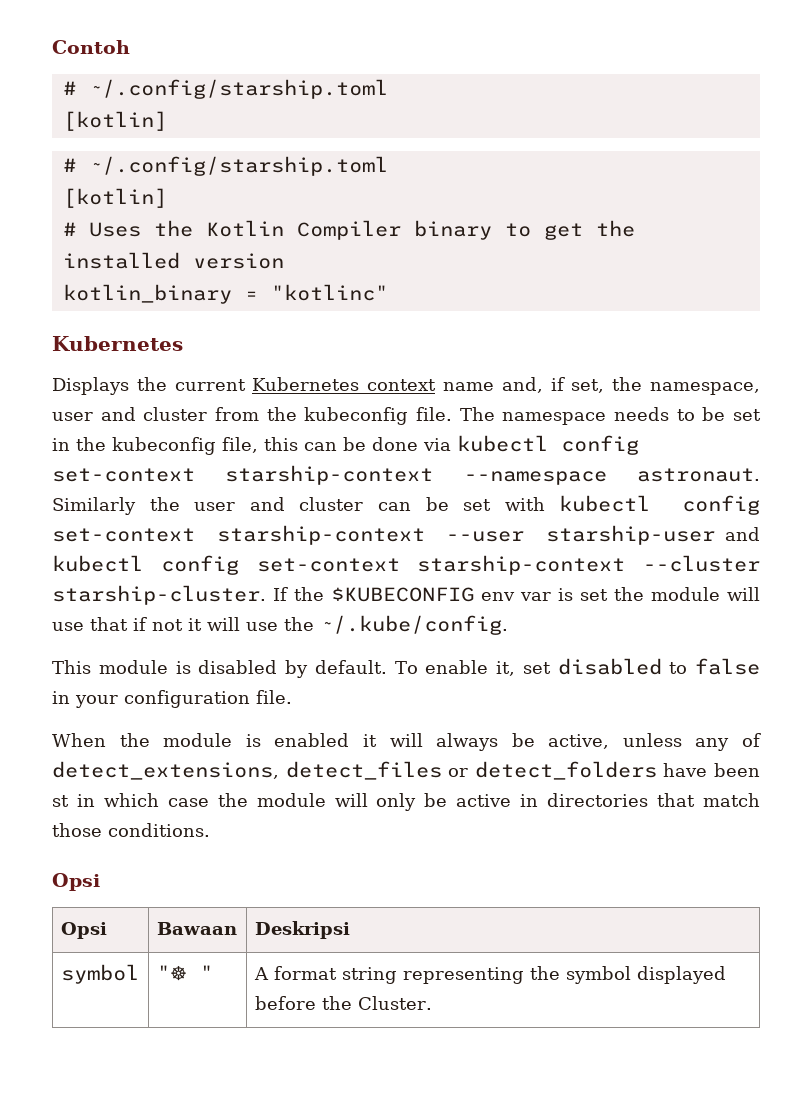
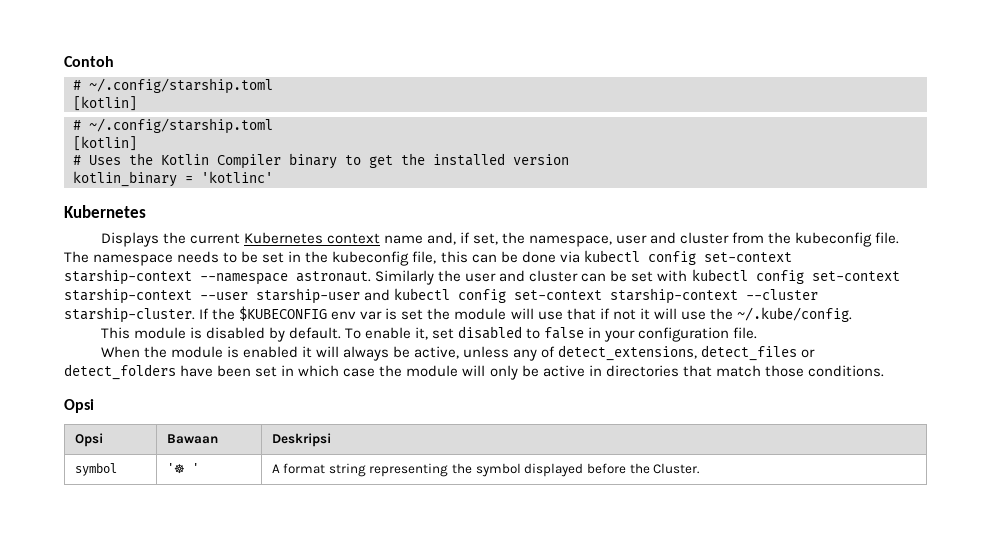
- kotlin_binary = "kotlinc"
+ kotlin_binary = 'kotlinc'
- When the module is enabled it will always be active, unless any of detect_extensions, detect_files or detect_folders have been st in which case the module will only be active in directories that match those conditions.
+ When the module is enabled it will always be active, unless any of detect_extensions, detect_files or detect_folders have been set in which case the module will only be active in directories that match those conditions.
- symbol | "☸ " | A format string representing the symbol displayed before the Cluster.
+ symbol | '☸ ' | A format string representing the symbol displayed before the Cluster.

